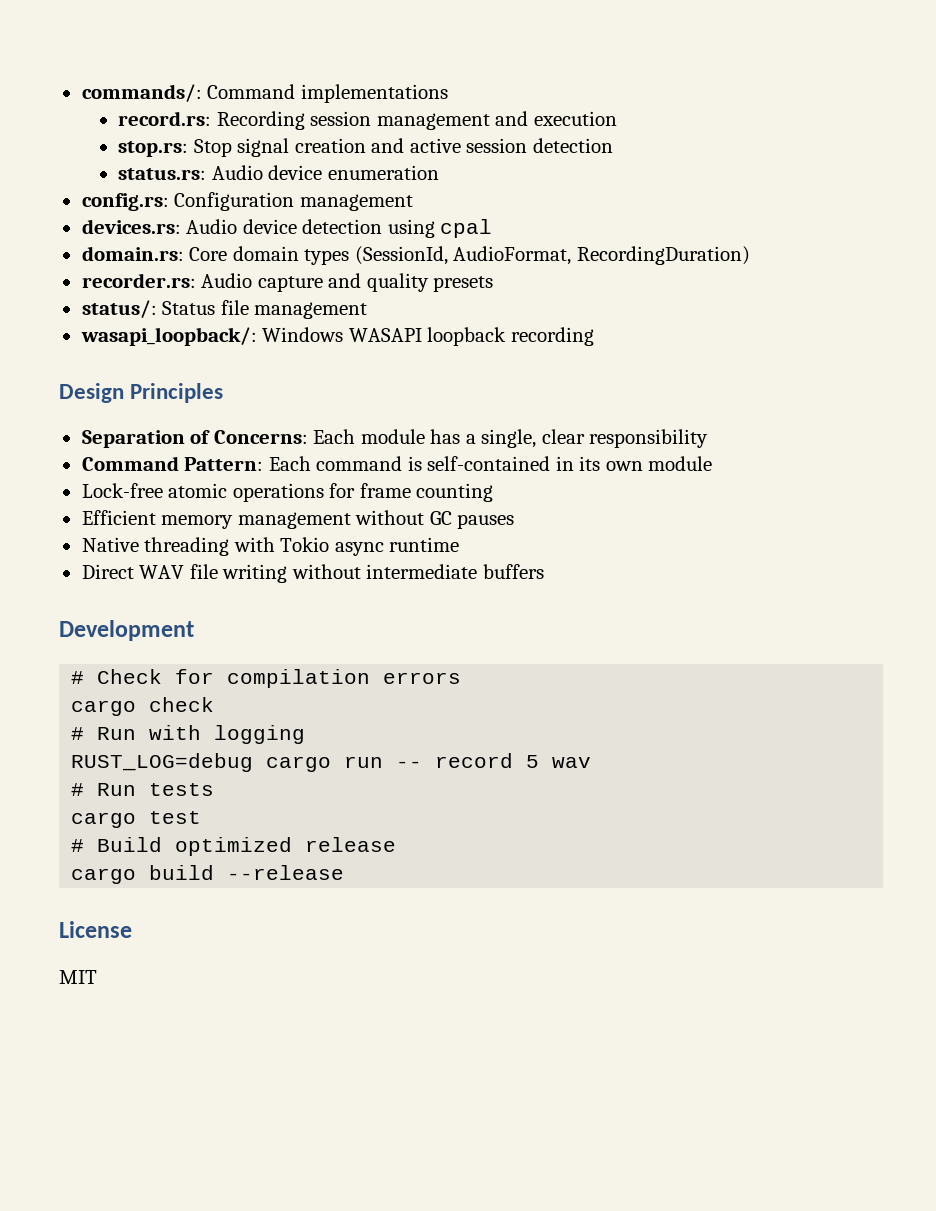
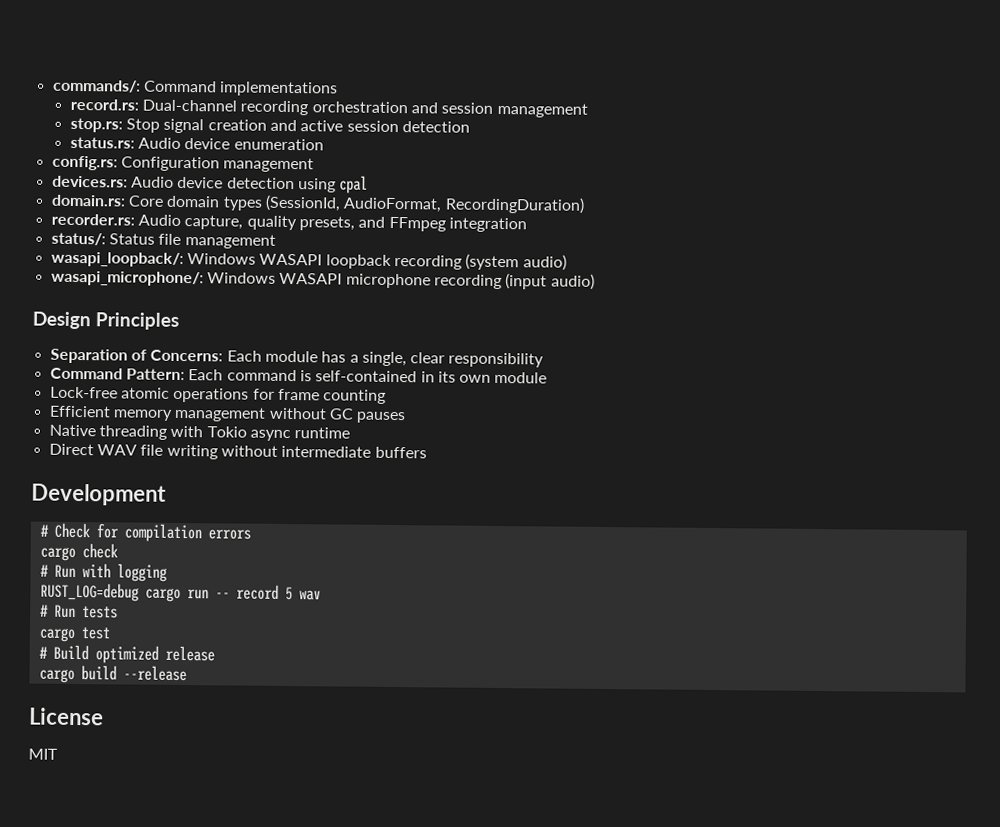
- record.rs: Recording session management and execution
+ record.rs: Dual-channel recording orchestration and session management
- recorder.rs: Audio capture and quality presets
+ recorder.rs: Audio capture, quality presets, and FFmpeg integration
- wasapi_loopback/: Windows WASAPI loopback recording
+ wasapi_loopback/: Windows WASAPI loopback recording (system audio)
+ wasapi_microphone/: Windows WASAPI microphone recording (input audio)

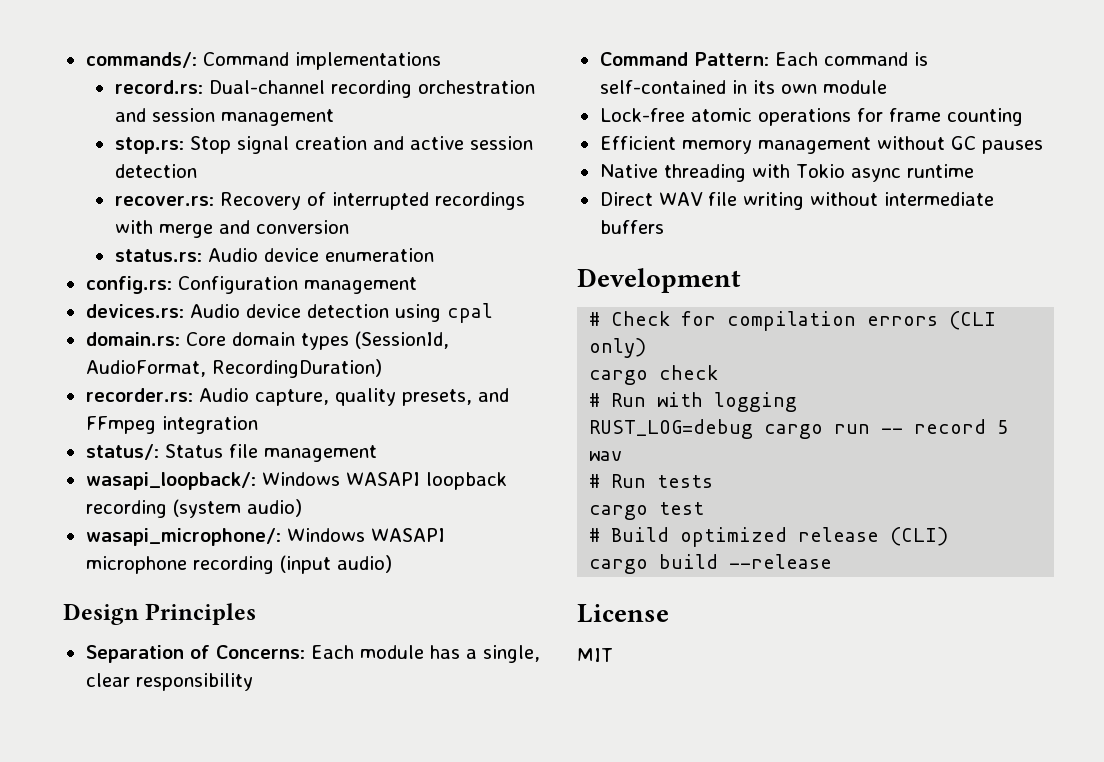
+ recover.rs: Recovery of interrupted recordings with merge and conversion
- # Check for compilation errors
+ # Check for compilation errors (CLI only)
- # Build optimized release
+ # Build optimized release (CLI)

